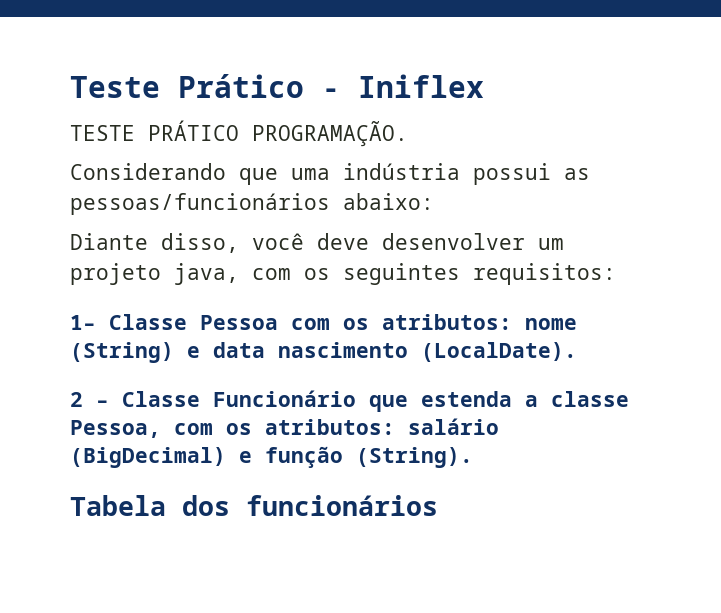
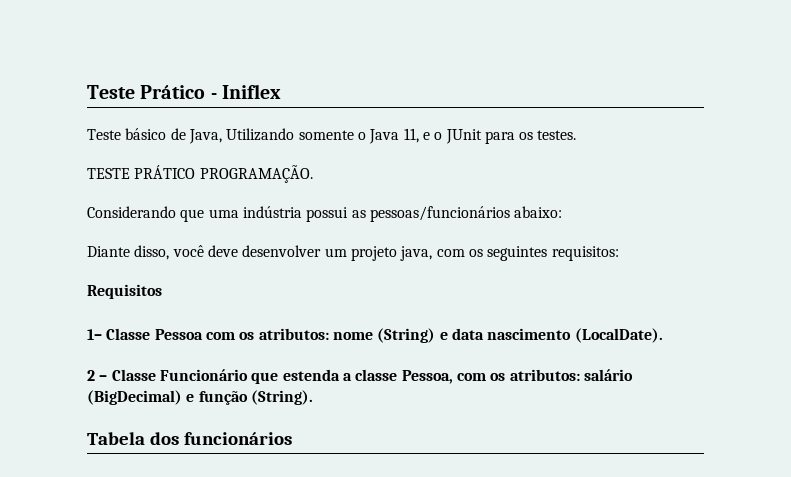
+ Teste básico de Java, Utilizando somente o Java 11, e o JUnit para os testes.
+ Requisitos

